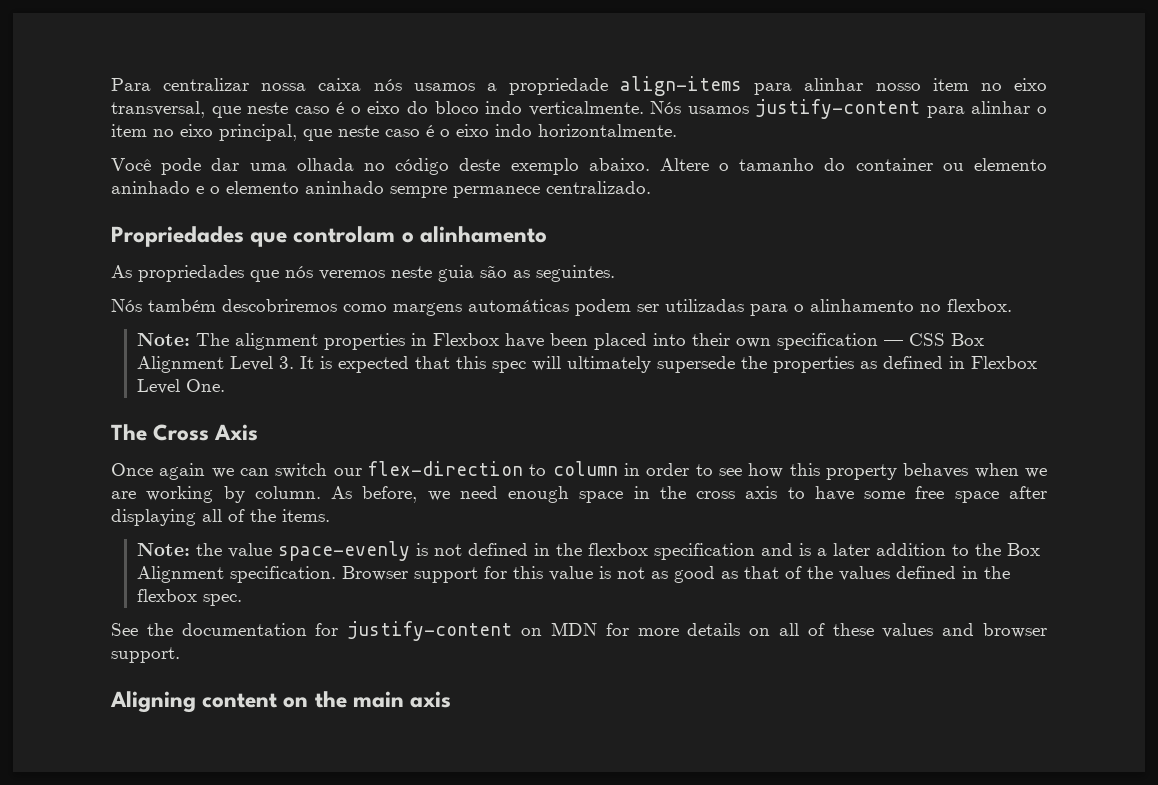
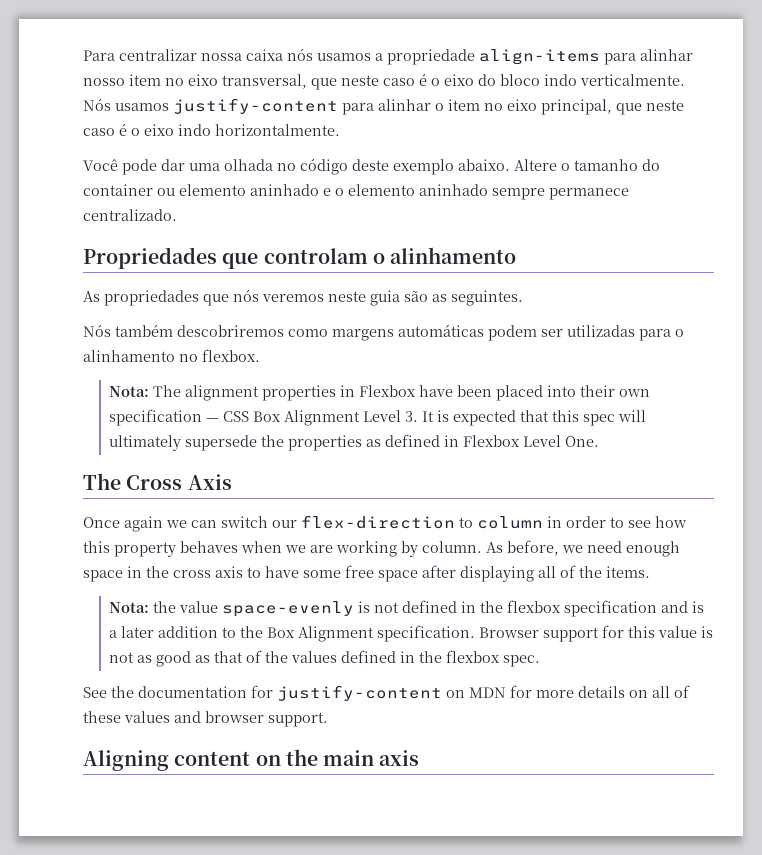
- Note: The alignment properties in Flexbox have been placed into their own specification — CSS Box Alignment Level 3. It is expected that this spec will ultimately supersede the properties as defined in Flexbox Level One.
+ Nota: The alignment properties in Flexbox have been placed into their own specification — CSS Box Alignment Level 3. It is expected that this spec will ultimately supersede the properties as defined in Flexbox Level One.
- Note: the value space-evenly is not defined in the flexbox specification and is a later addition to the Box Alignment specification.
+ Nota: the value space-evenly is not defined in the flexbox specification and is a later addition to the Box Alignment specification.

